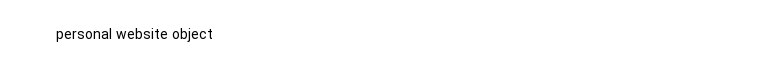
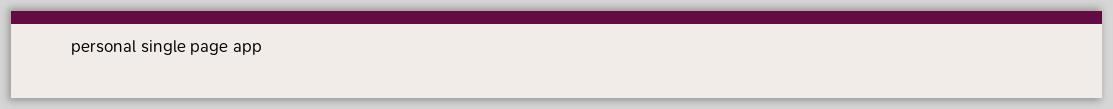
- personal website object
+ personal single page app

